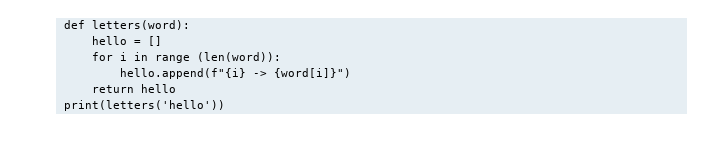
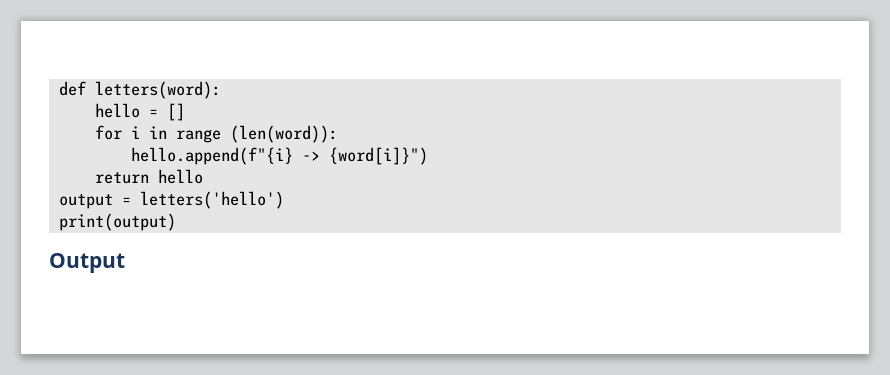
- print(letters('hello'))
+ output = letters('hello')
+ print(output)
+ Output

